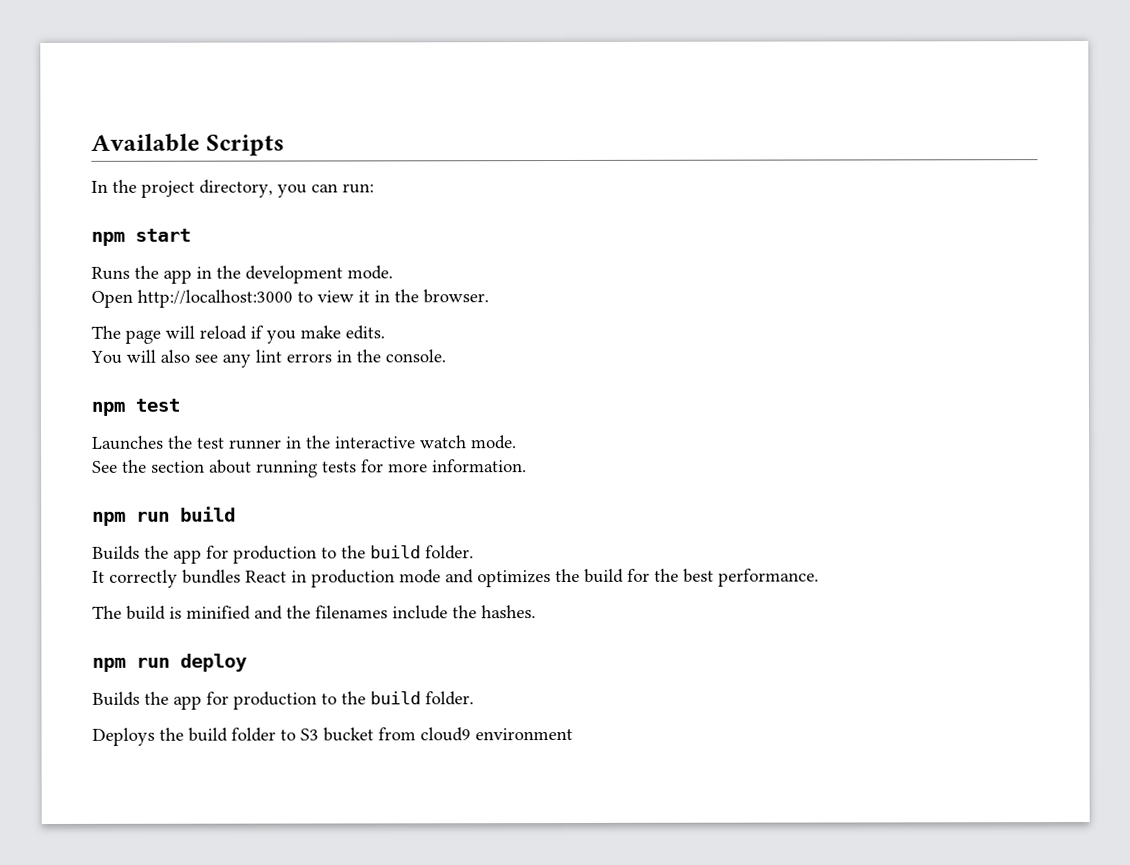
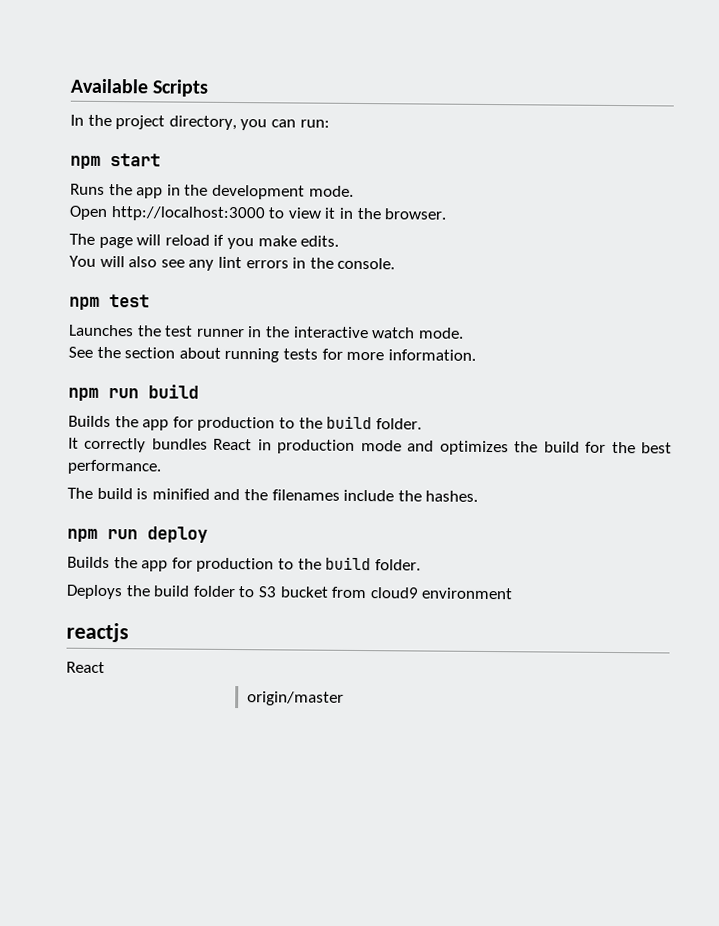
+ reactjs
+ React
+ origin/master

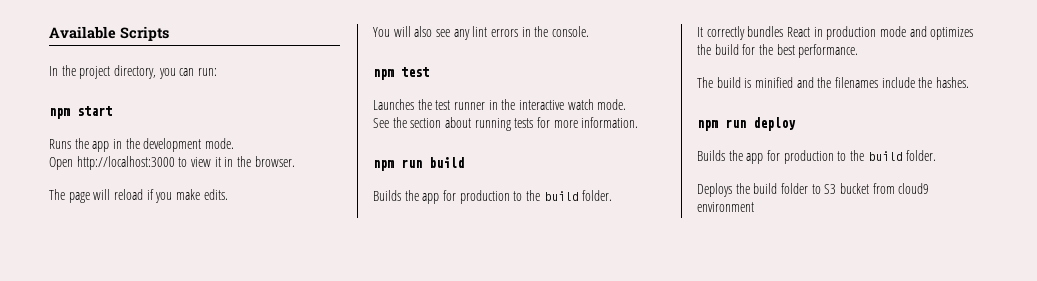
- reactjs
- React
- origin/master

